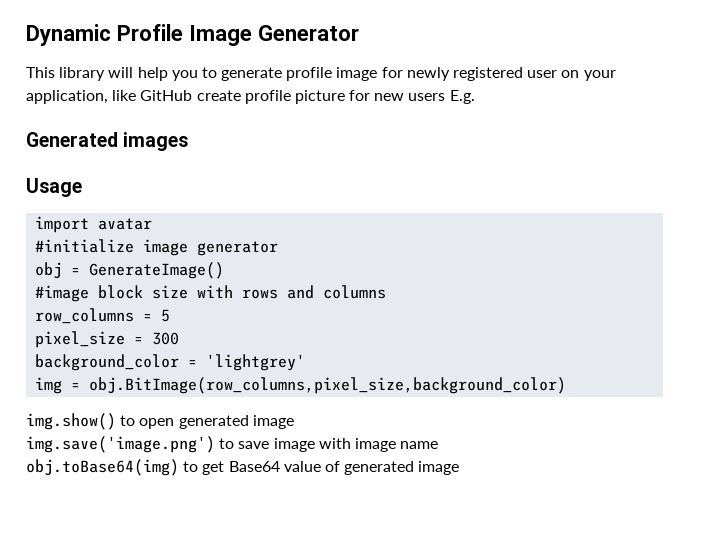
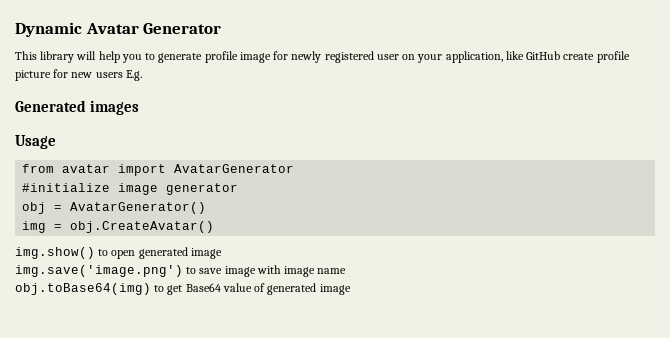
- Dynamic Profile Image Generator
+ Dynamic Avatar Generator
- import avatar
+ from avatar import AvatarGenerator
- obj = GenerateImage()
- #image block size with rows and columns
- row_columns = 5
- pixel_size = 300
- background_color = 'lightgrey'
+ obj = AvatarGenerator()
- img = obj.BitImage(row_columns,pixel_size,background_color)
+ img = obj.CreateAvatar()

